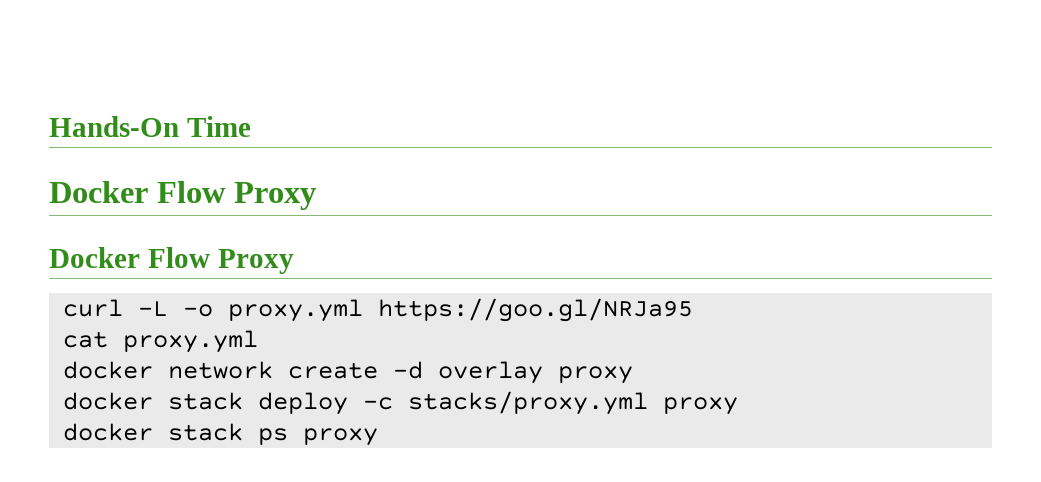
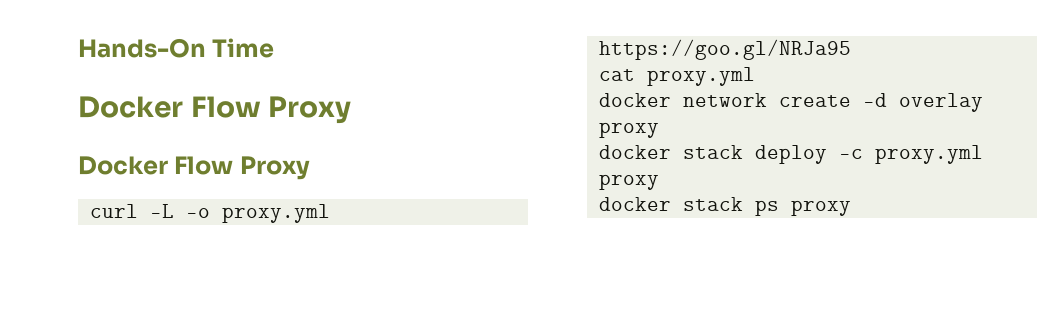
- docker stack deploy -c stacks/proxy.yml proxy
+ docker stack deploy -c proxy.yml proxy

